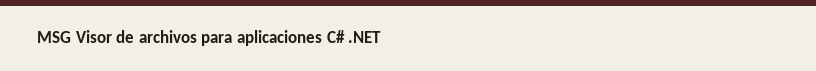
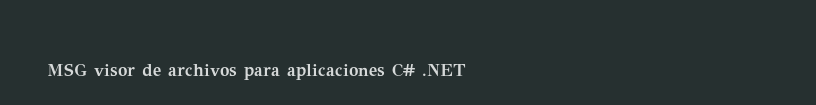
- MSG Visor de archivos para aplicaciones C# .NET
+ MSG visor de archivos para aplicaciones C# .NET

